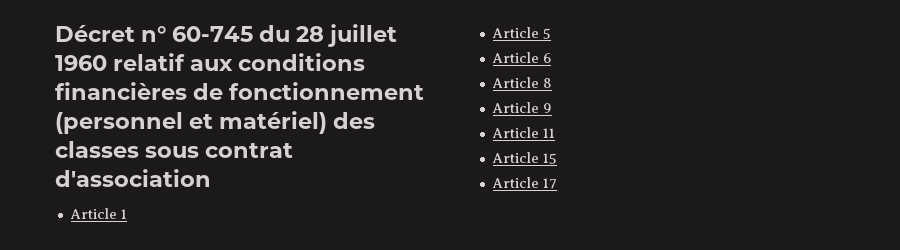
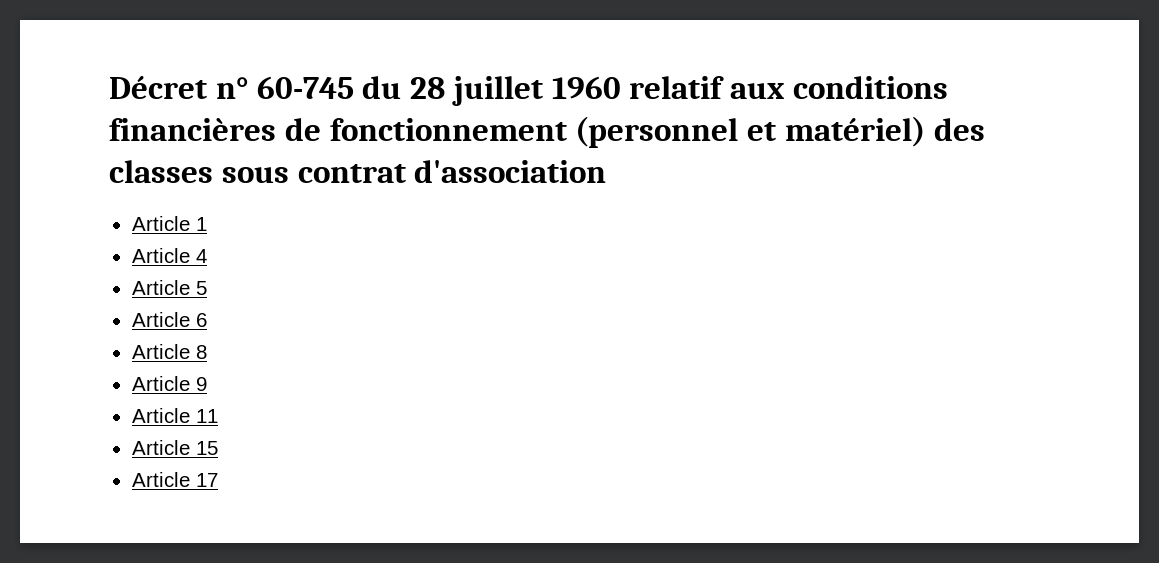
+ Article 4

